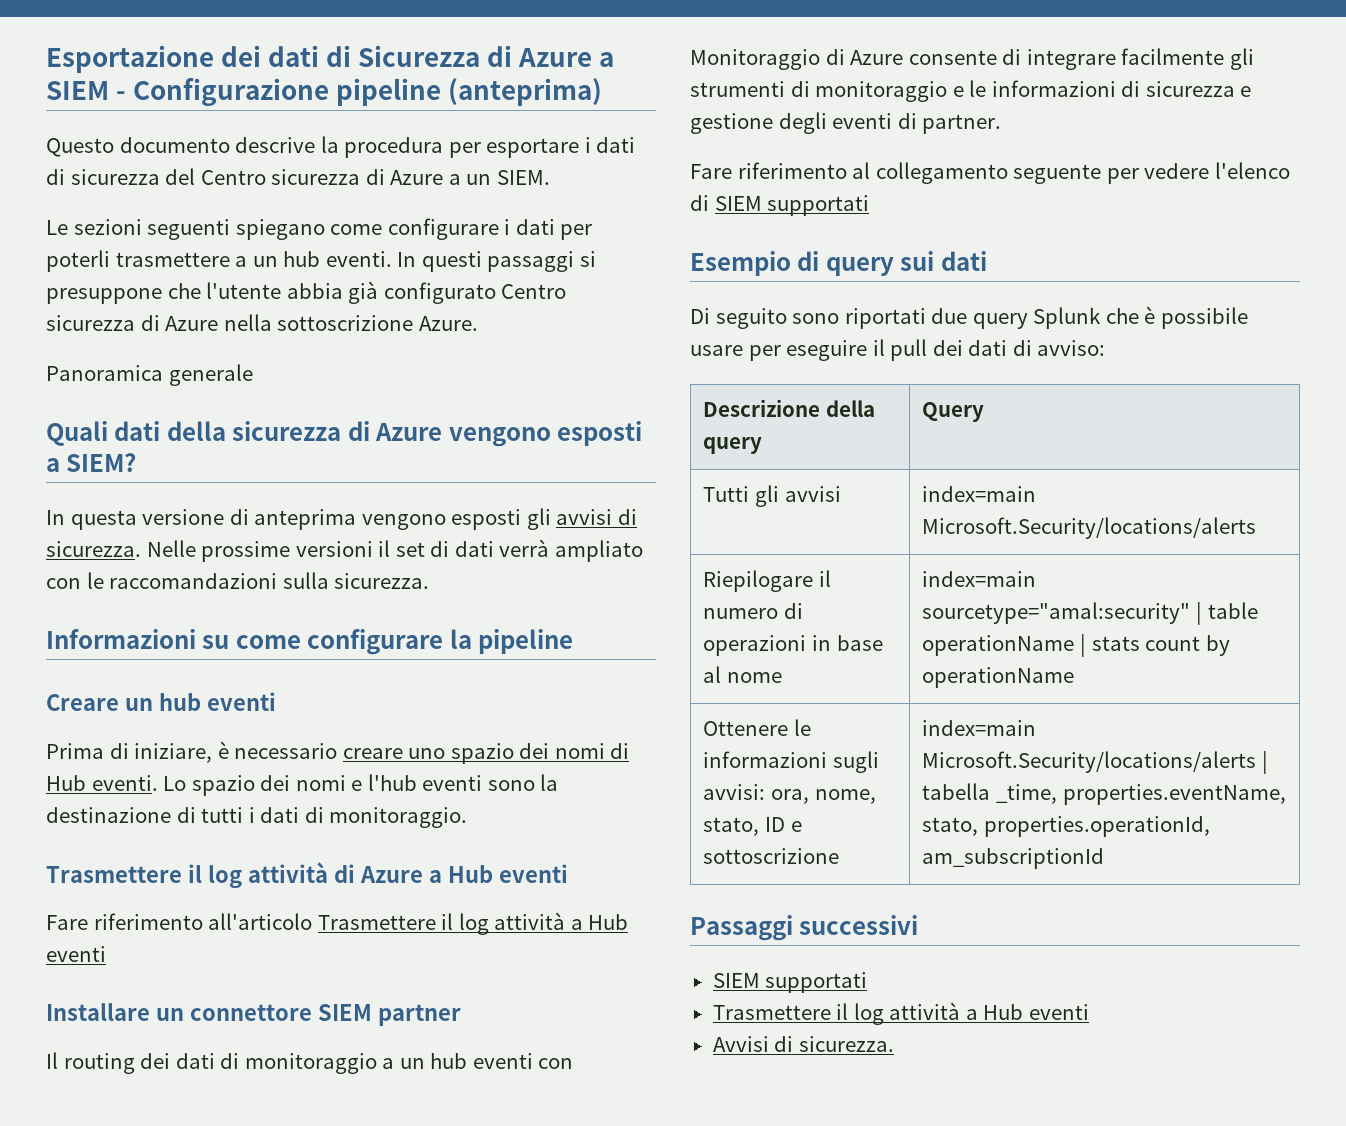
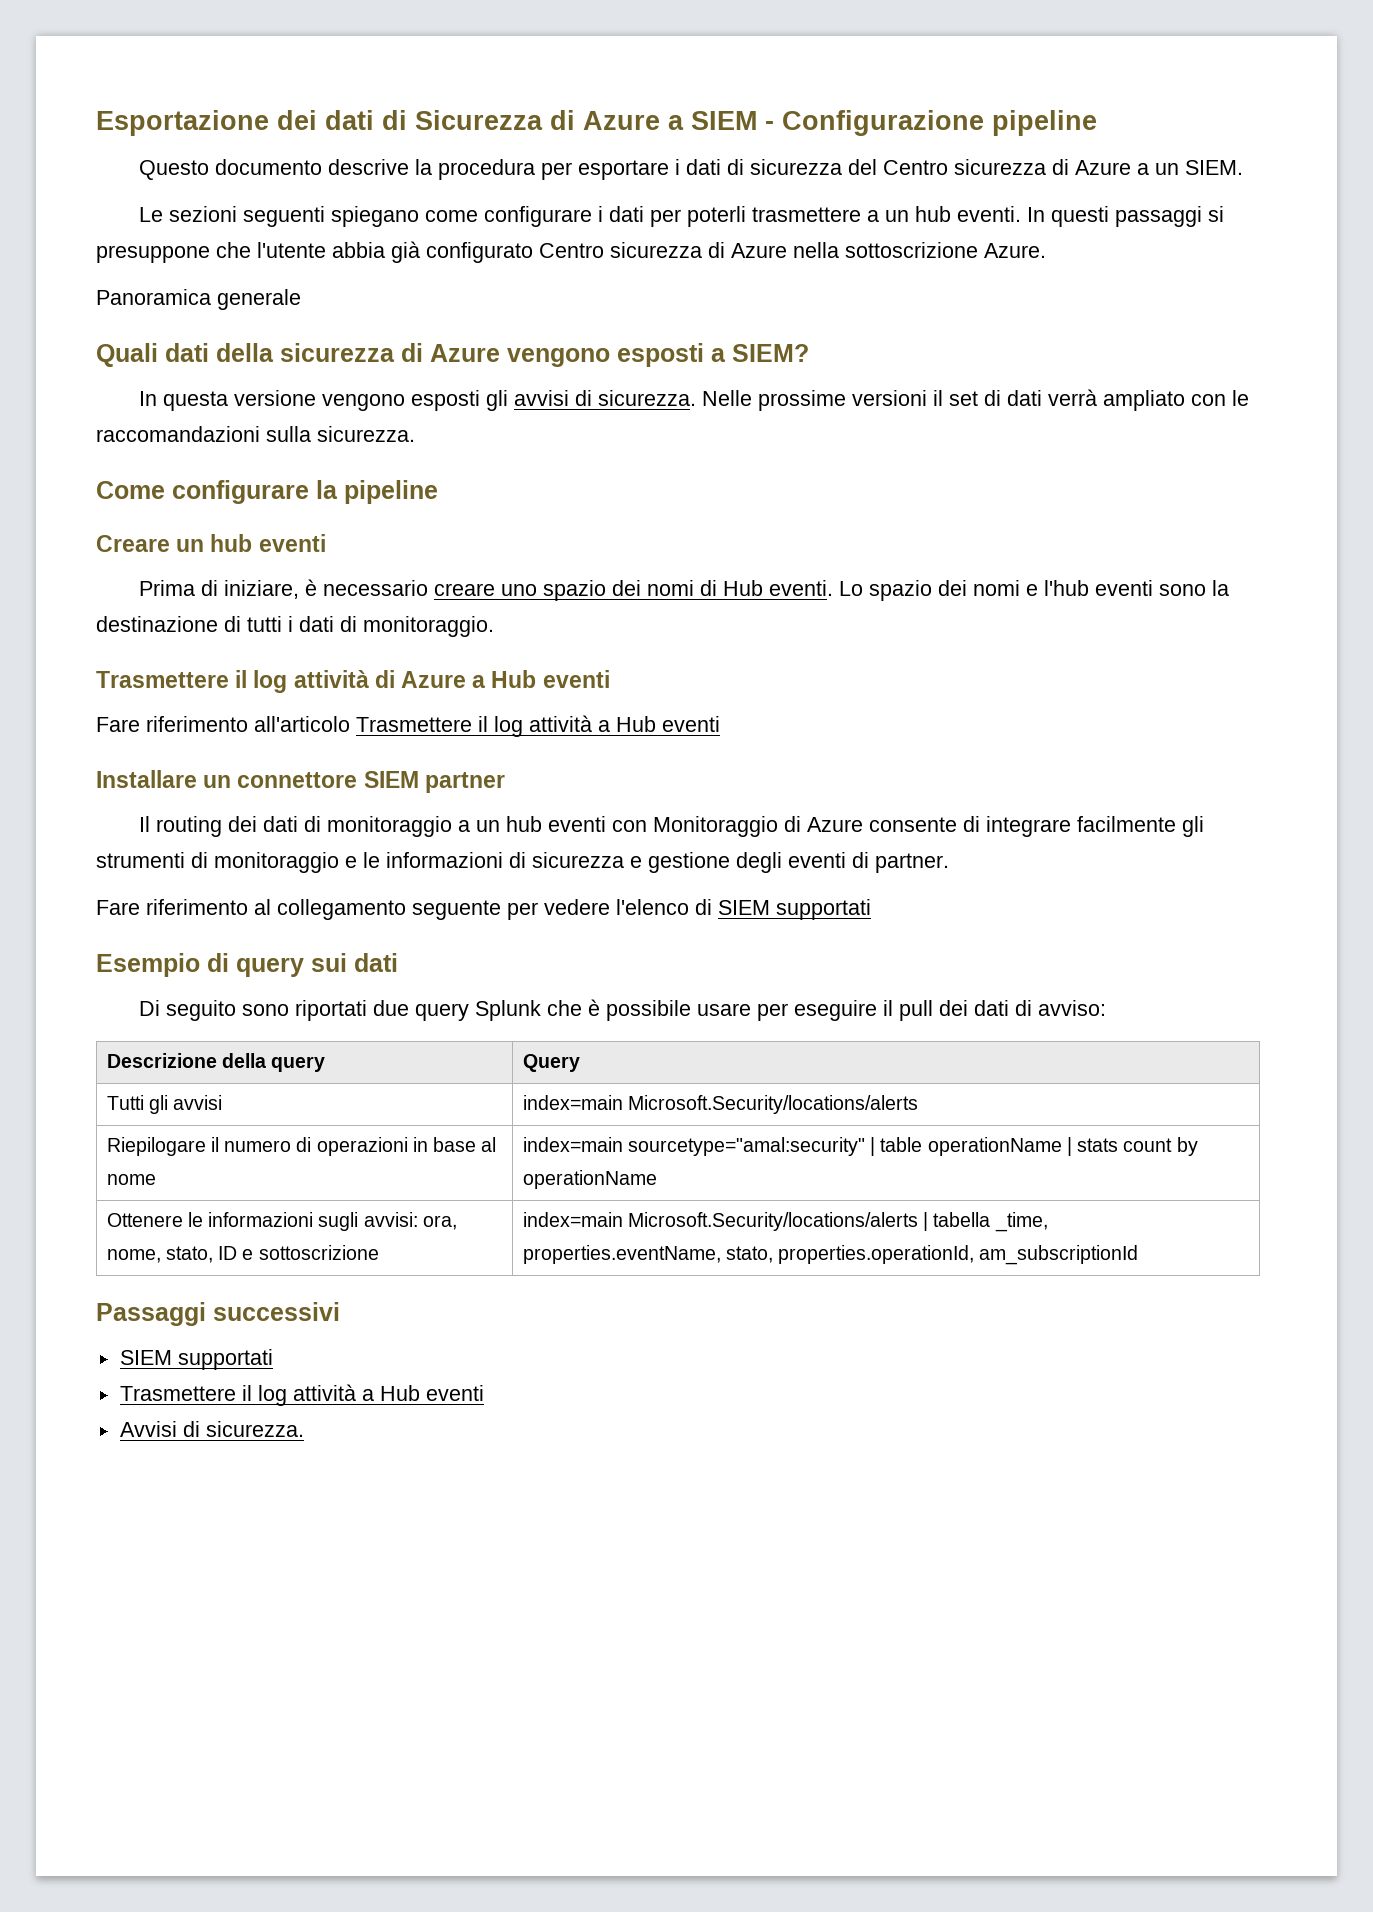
- Esportazione dei dati di Sicurezza di Azure a SIEM - Configurazione pipeline (anteprima)
+ Esportazione dei dati di Sicurezza di Azure a SIEM - Configurazione pipeline
- In questa versione di anteprima vengono esposti gli avvisi di sicurezza.
+ In questa versione vengono esposti gli avvisi di sicurezza.
- Informazioni su come configurare la pipeline
+ Come configurare la pipeline

